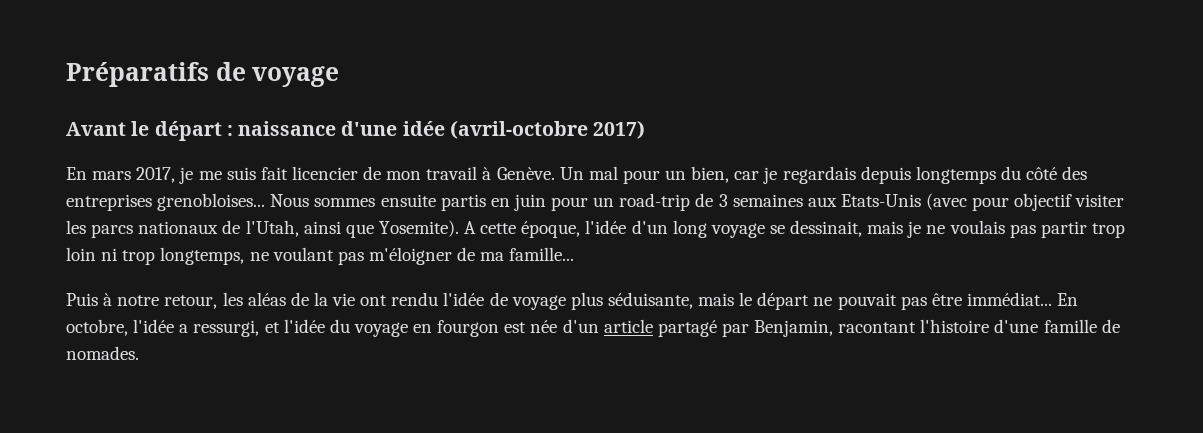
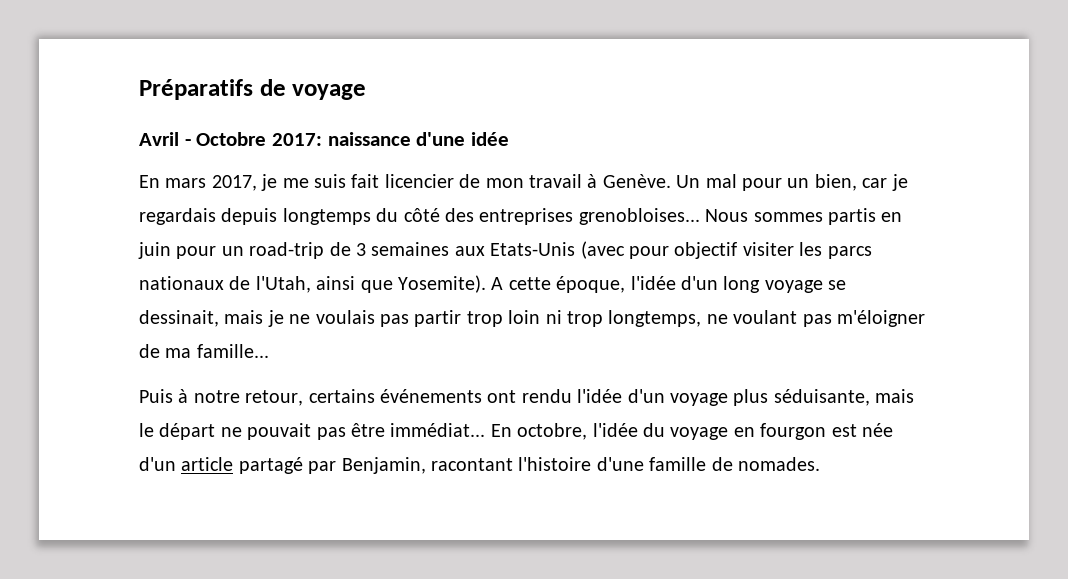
- Avant le départ : naissance d'une idée (avril-octobre 2017)
+ Avril - Octobre 2017: naissance d'une idée
- Nous sommes ensuite partis en juin pour un road-trip de 3 semaines aux Etats-Unis (avec pour objectif visiter les parcs nationaux de l'Utah, ainsi que Yosemite).
+ Nous sommes partis en juin pour un road-trip de 3 semaines aux Etats-Unis (avec pour objectif visiter les parcs nationaux de l'Utah, ainsi que Yosemite).
- Puis à notre retour, les aléas de la vie ont rendu l'idée de voyage plus séduisante, mais le départ ne pouvait pas être immédiat...
+ Puis à notre retour, certains événements ont rendu l'idée d'un voyage plus séduisante, mais le départ ne pouvait pas être immédiat...
- En octobre, l'idée a ressurgi, et l'idée du voyage en fourgon est née d'un article partagé par Benjamin, racontant l'histoire d'une famille de nomades.
+ En octobre, l'idée du voyage en fourgon est née d'un article partagé par Benjamin, racontant l'histoire d'une famille de nomades.

